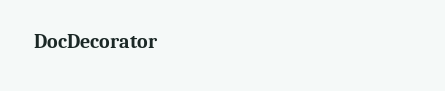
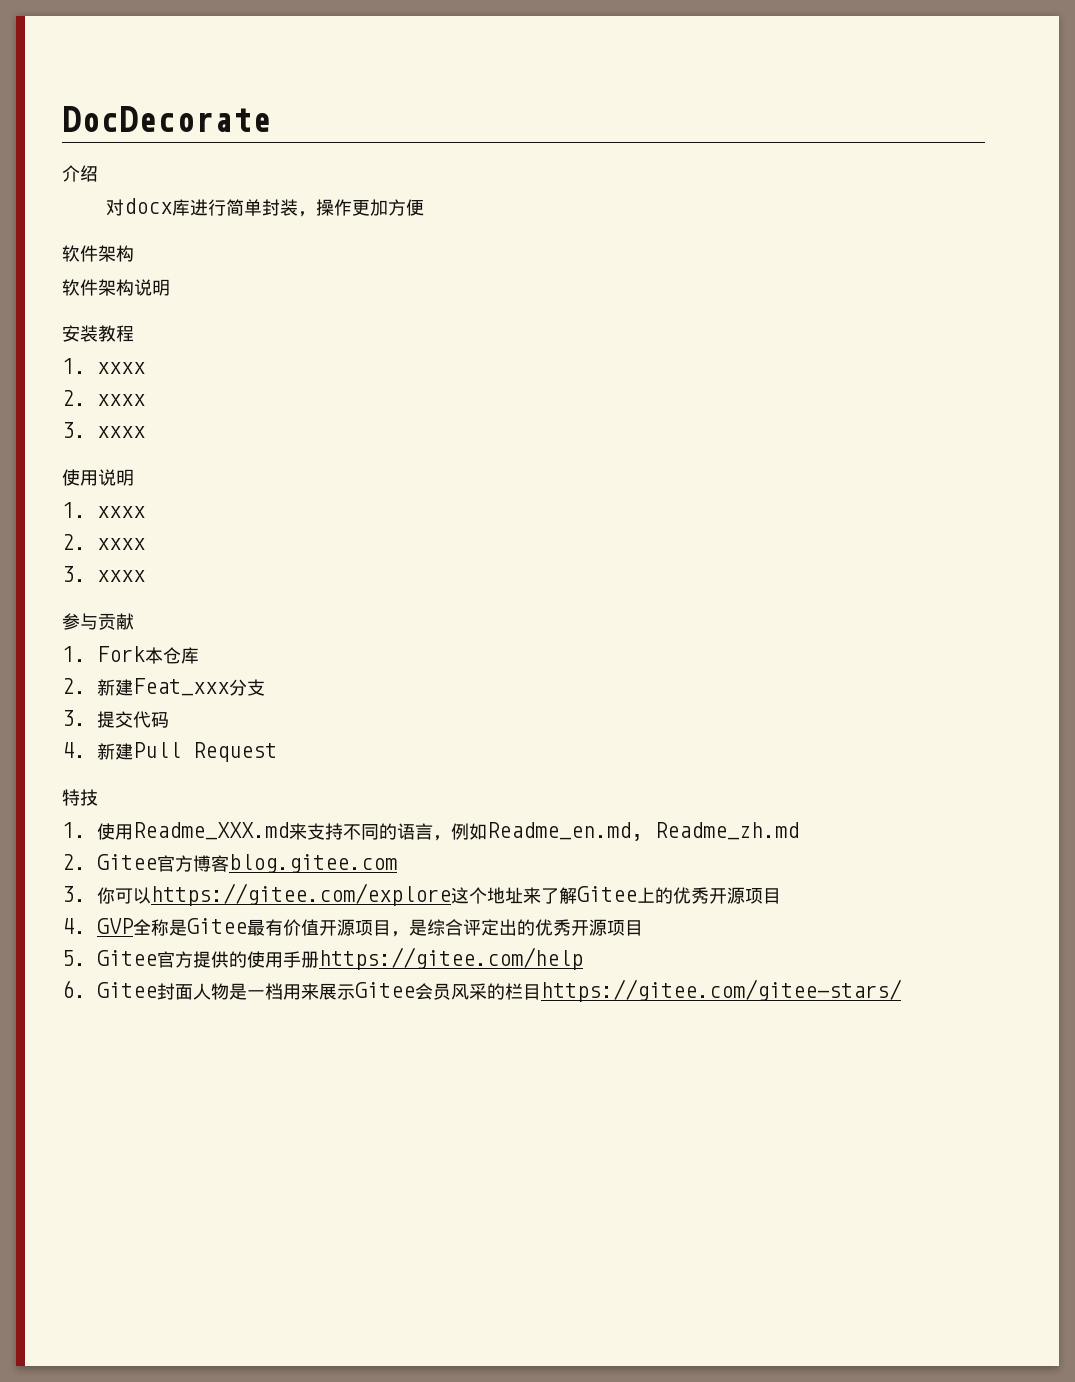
- DocDecorator
+ DocDecorate
+ 介绍
+ 对docx库进行简单封装，操作更加方便
+ 软件架构
+ 软件架构说明
+ 安装教程
+ 1. xxxx
+ 2. xxxx
+ 3. xxxx
+ 使用说明
+ 1. xxxx
+ 2. xxxx
+ 3. xxxx
+ 参与贡献
+ 1. Fork本仓库
+ 2.新建Feat_xxx分支
+ 3.提交代码
+ 4.新建Pull Request
+ 特技
+ 1.使用Readme_XXX.md来支持不同的语言，例如Readme_en.md, Readme_zh.md
+ 2. Gitee官方博客blog.gitee.com
+ 3.你可以https://gitee.com/explore这个地址来了解Gitee上的优秀开源项目
+ 4. GVP全称是Gitee最有价值开源项目，是综合评定出的优秀开源项目
+ 5. Gitee官方提供的使用手册https://gitee.com/help
+ 6. Gitee封面人物是一档用来展示Gitee会员风采的栏目https://gitee.com/gitee-stars/

